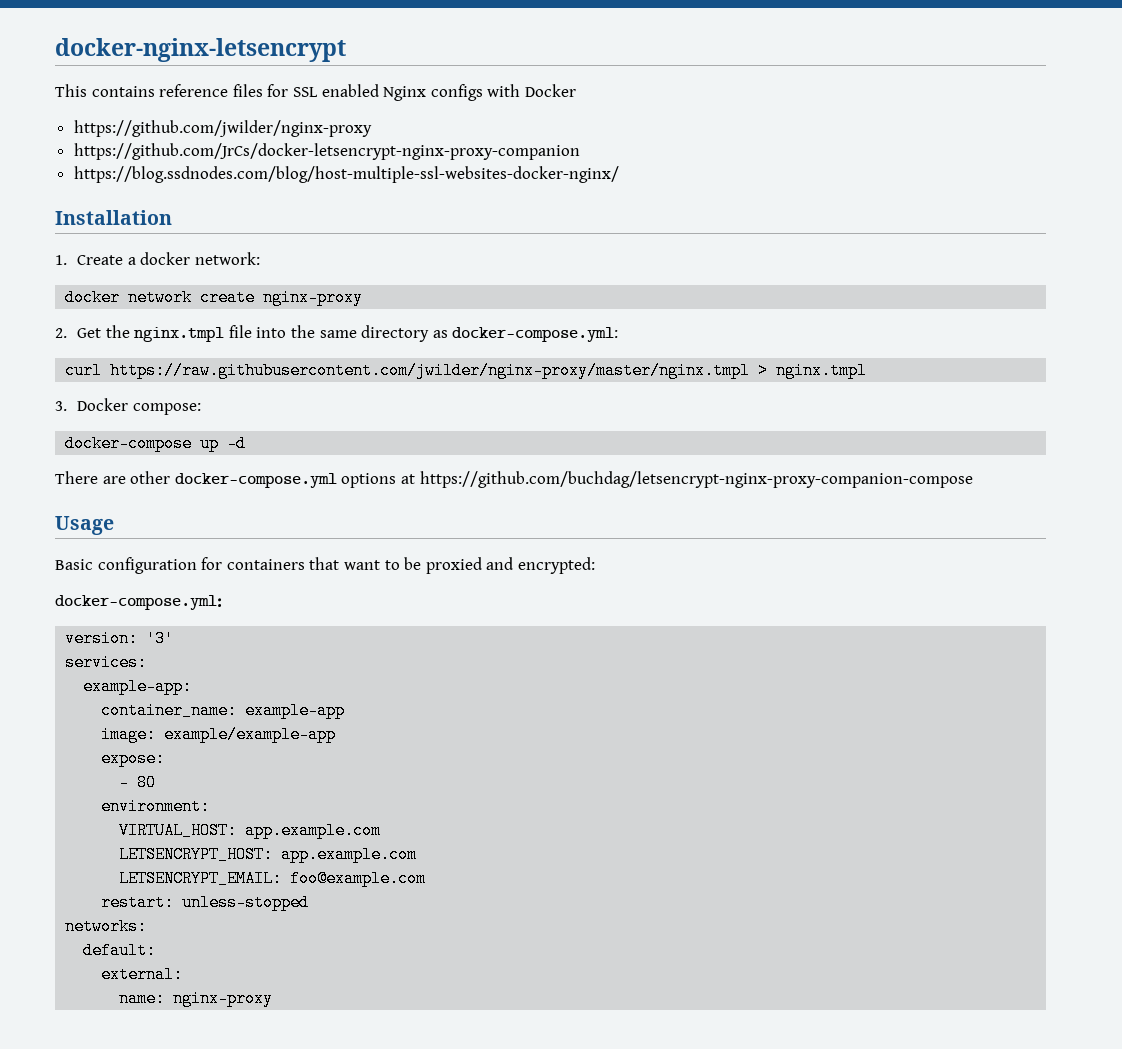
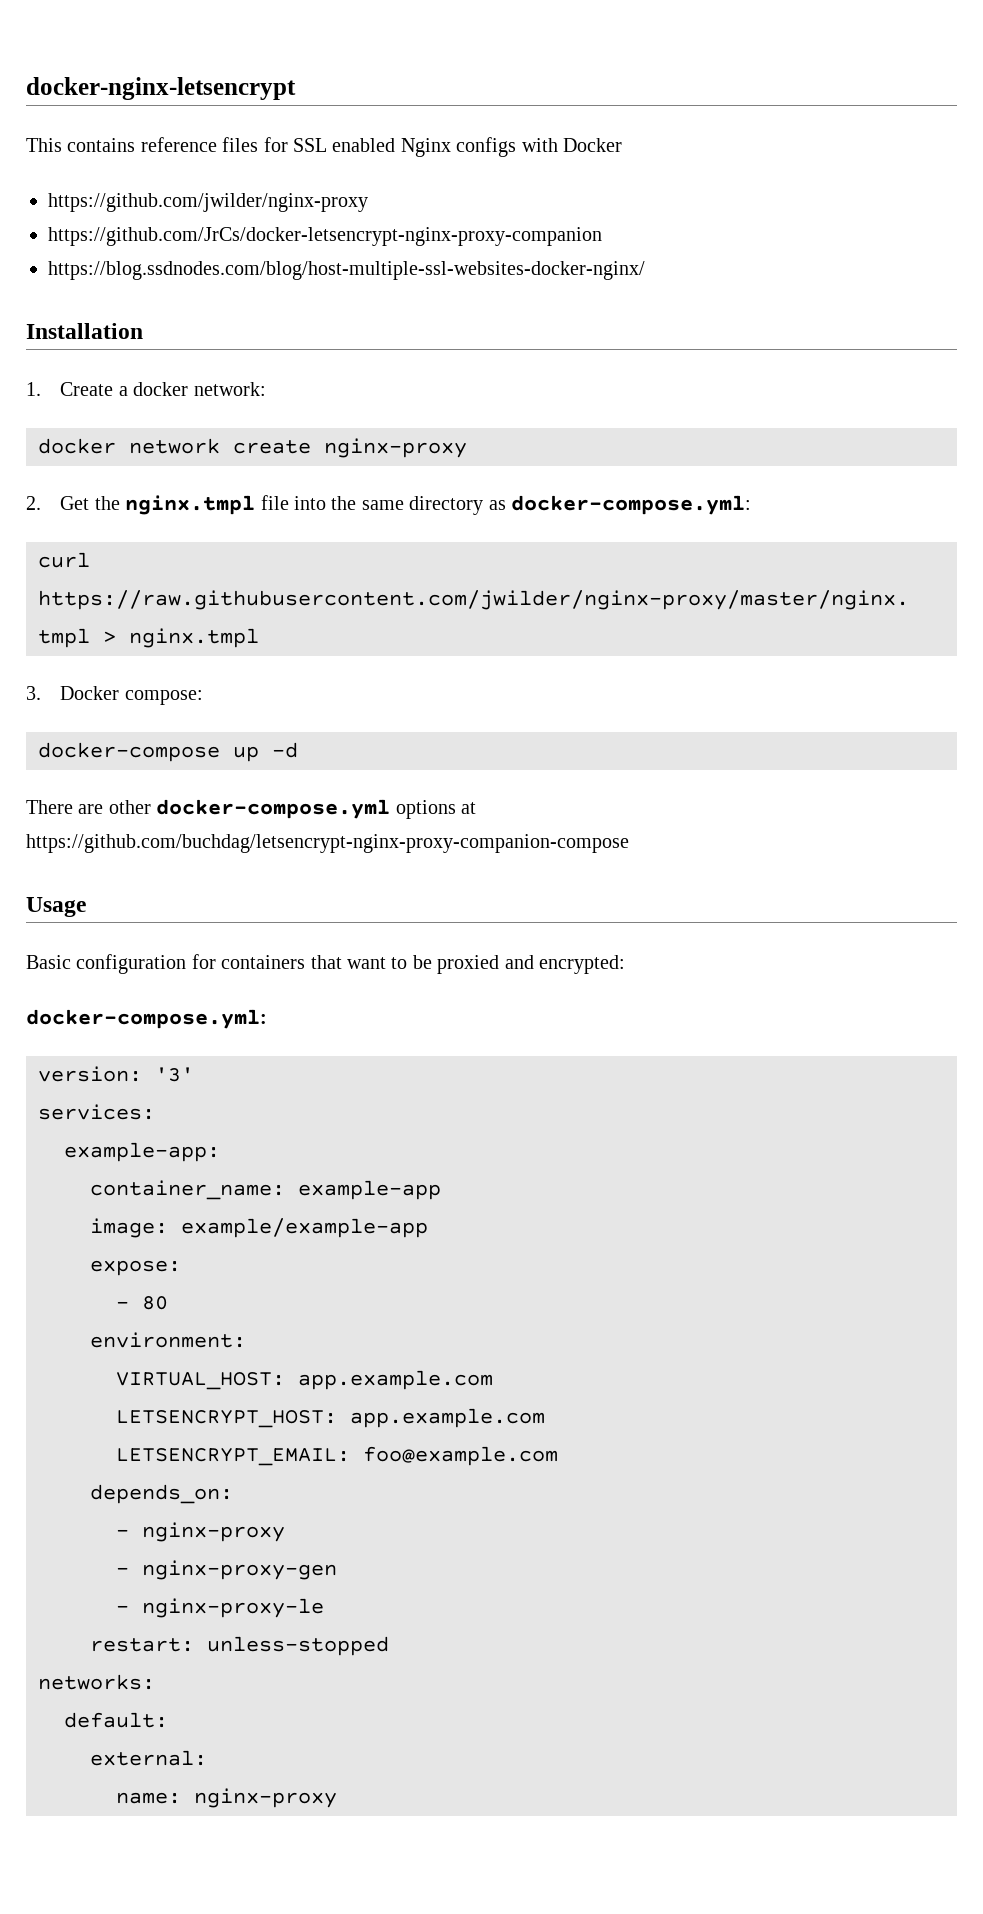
+ depends_on:
+ - nginx-proxy
+ - nginx-proxy-gen
+ - nginx-proxy-le

